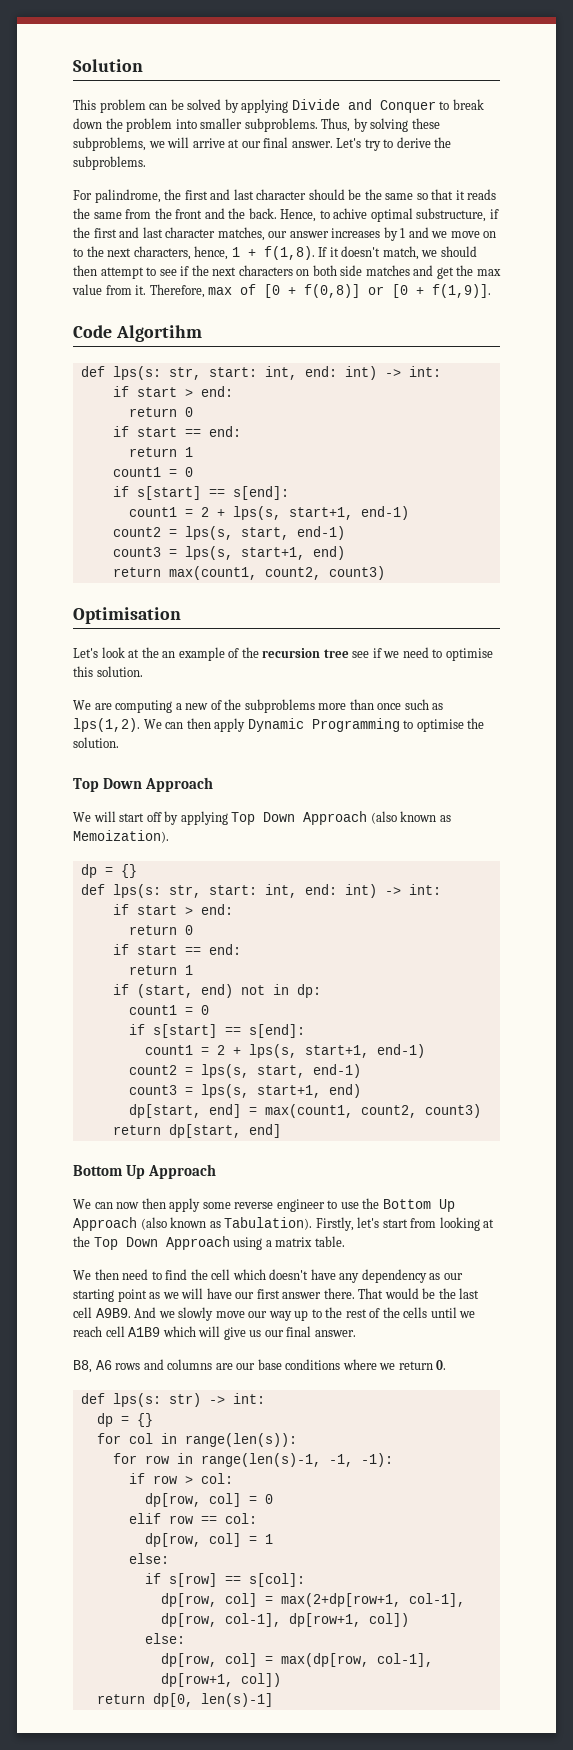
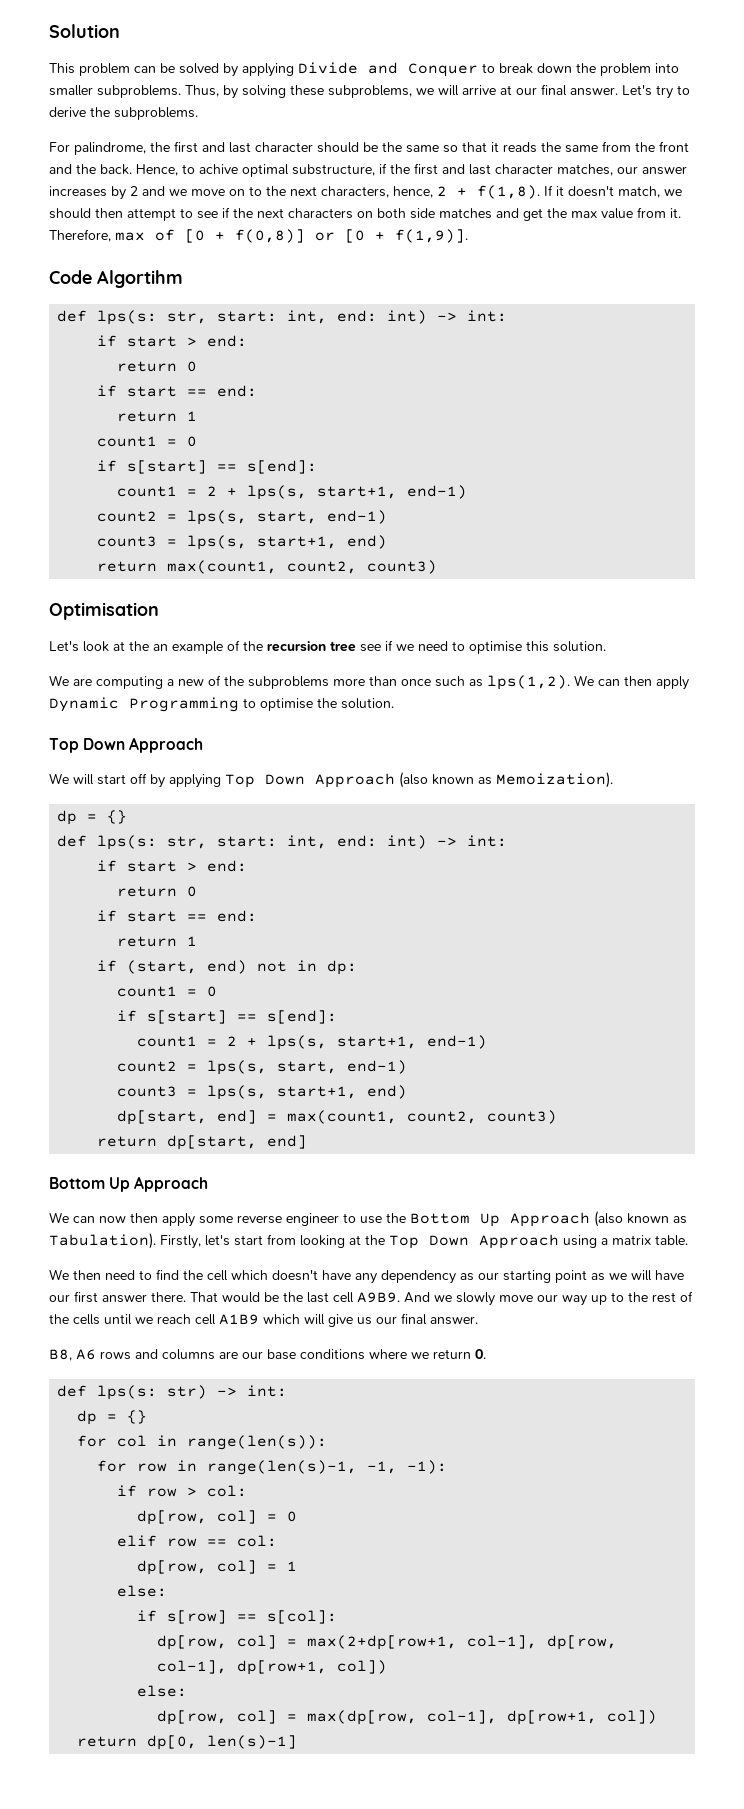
- Hence, to achive optimal substructure, if the first and last character matches, our answer increases by 1 and we move on to the next characters, hence, 1 + f(1,8).
+ Hence, to achive optimal substructure, if the first and last character matches, our answer increases by 2 and we move on to the next characters, hence, 2 + f(1,8).

